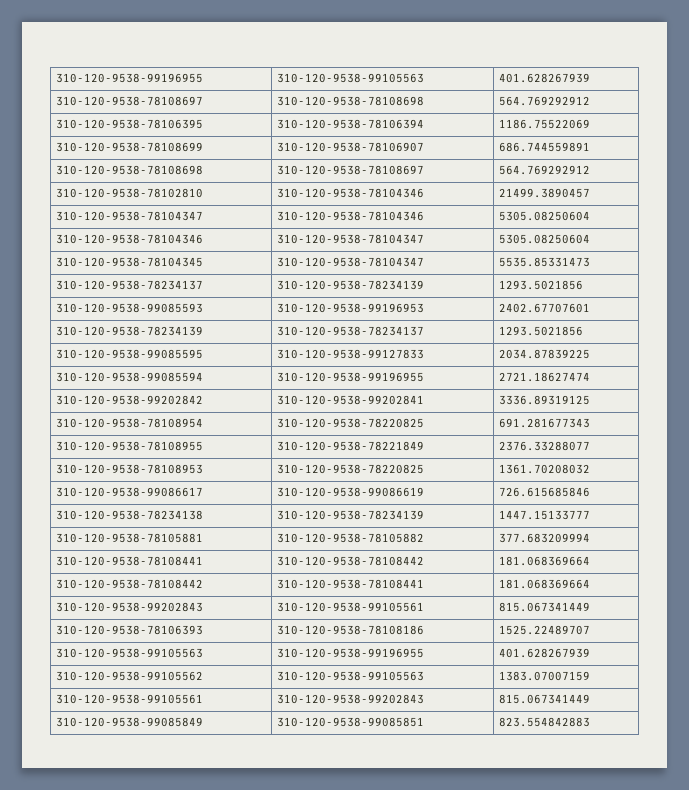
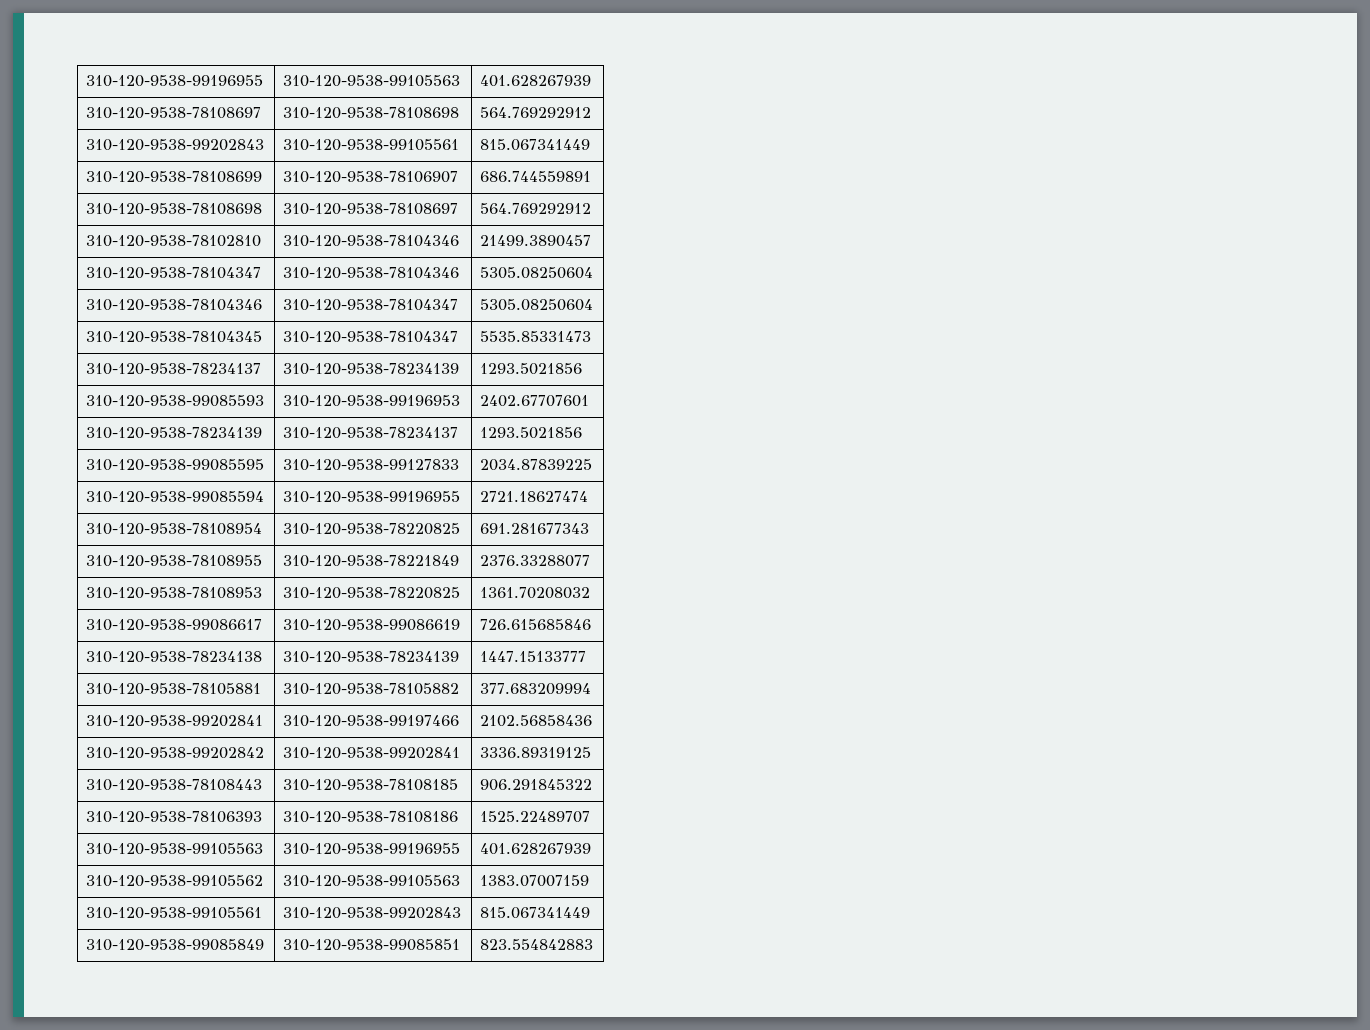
- 310-120-9538-78106395 | 310-120-9538-78106394 | 1186.75522069
+ 310-120-9538-99202843 | 310-120-9538-99105561 | 815.067341449
- 310-120-9538-99202842 | 310-120-9538-99202841 | 3336.89319125
- 310-120-9538-78108441 | 310-120-9538-78108442 | 181.068369664
- 310-120-9538-78108442 | 310-120-9538-78108441 | 181.068369664
- 310-120-9538-99202843 | 310-120-9538-99105561 | 815.067341449
+ 310-120-9538-99202841 | 310-120-9538-99197466 | 2102.56858436
+ 310-120-9538-99202842 | 310-120-9538-99202841 | 3336.89319125
+ 310-120-9538-78108443 | 310-120-9538-78108185 | 906.291845322

